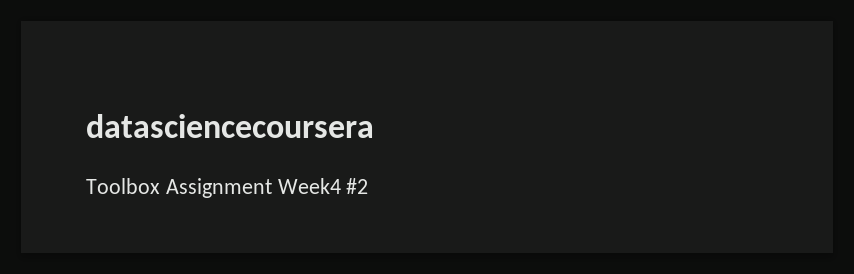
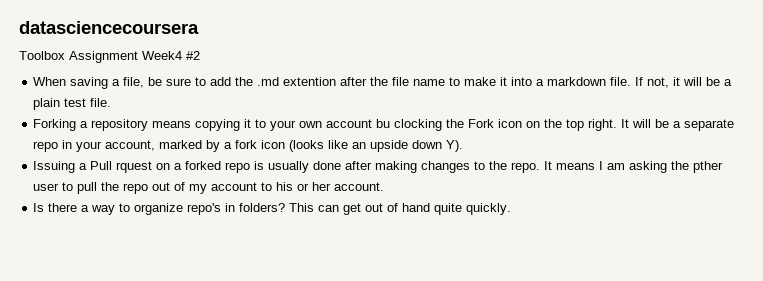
+ When saving a file, be sure to add the .md extention after the file name to make it into a markdown file. If not, it will be a plain test file.
+ Forking a repository means copying it to your own account bu clocking the Fork icon on the top right. It will be a separate repo in your account, marked by a fork icon (looks like an upside down Y).
+ Issuing a Pull rquest on a forked repo is usually done after making changes to the repo. It means I am asking the pther user to pull the repo out of my account to his or her account.
+ Is there a way to organize repo's in folders? This can get out of hand quite quickly.

